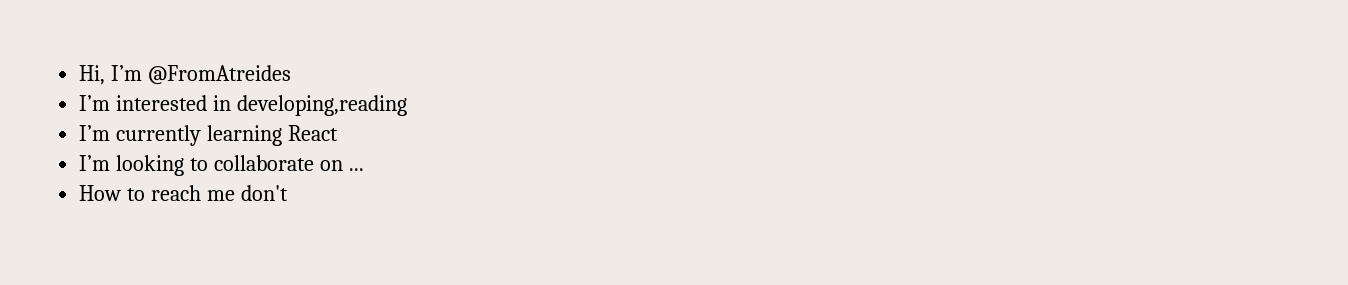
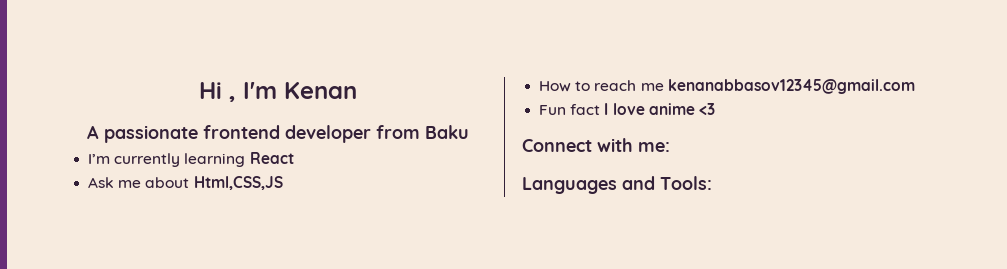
- Hi, I’m @FromAtreides
- I’m interested in developing,reading
+ Hi , I'm Kenan
+ A passionate frontend developer from Baku
  I’m currently learning React
- I’m looking to collaborate on ...
- How to reach me don't
+ Ask me about Html,CSS,JS
+ How to reach me kenanabbasov12345@gmail.com
+ Fun fact I love anime <3
+ Connect with me:
+ Languages and Tools:

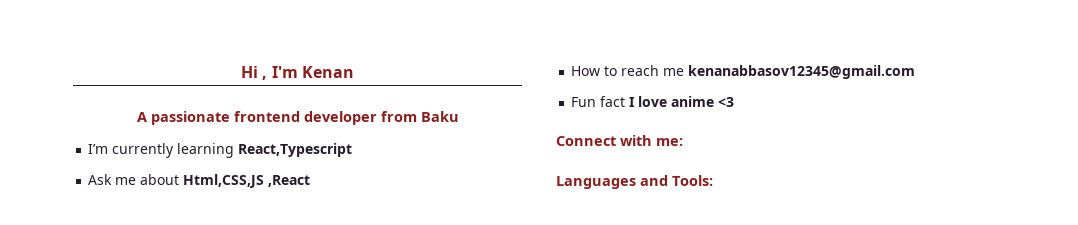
- I’m currently learning React
+ I’m currently learning React,Typescript
- Ask me about Html,CSS,JS
+ Ask me about Html,CSS,JS ,React

